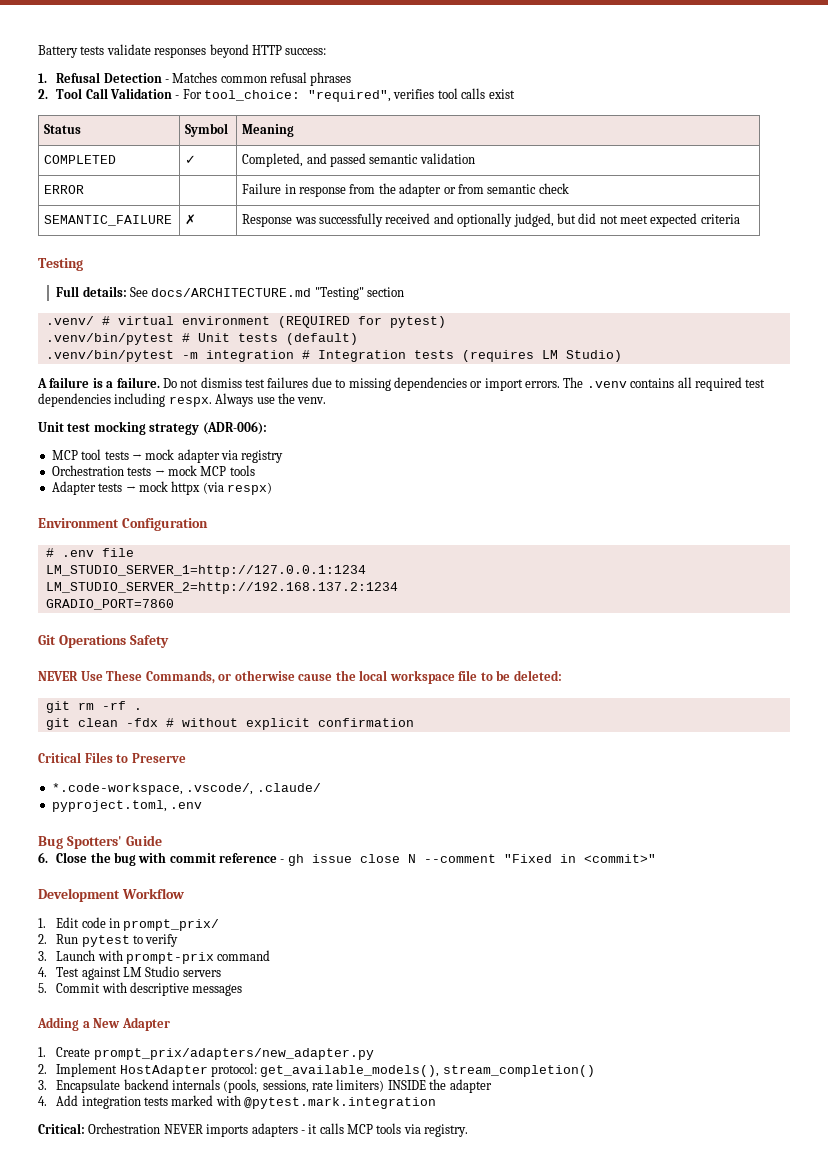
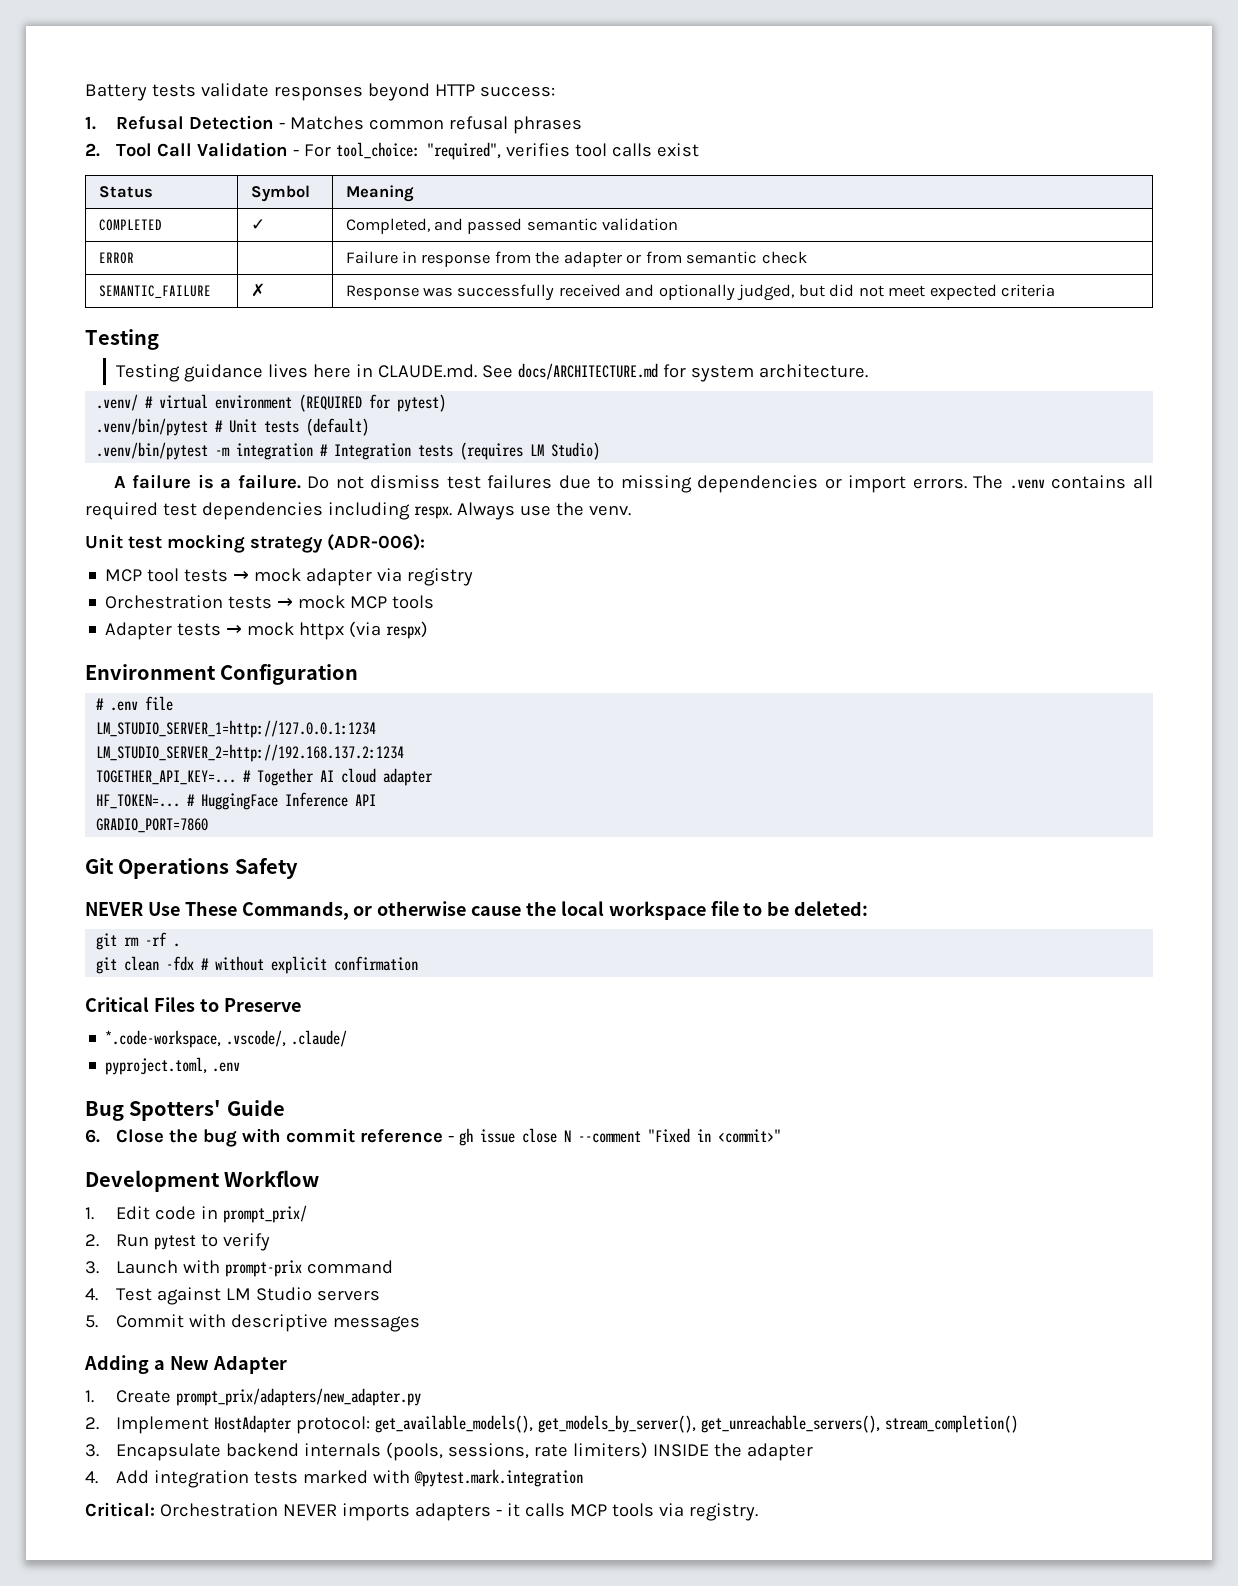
- Full details: See docs/ARCHITECTURE.md "Testing" section
+ Testing guidance lives here in CLAUDE.md. See docs/ARCHITECTURE.md for system architecture.
+ TOGETHER_API_KEY=... # Together AI cloud adapter
+ HF_TOKEN=... # HuggingFace Inference API
- 2. Implement HostAdapter protocol: get_available_models(), stream_completion()
+ 2. Implement HostAdapter protocol: get_available_models(), get_models_by_server(), get_unreachable_servers(), stream_completion()

